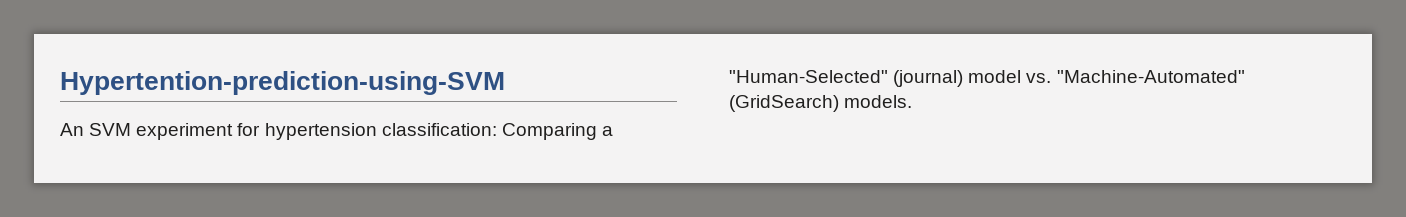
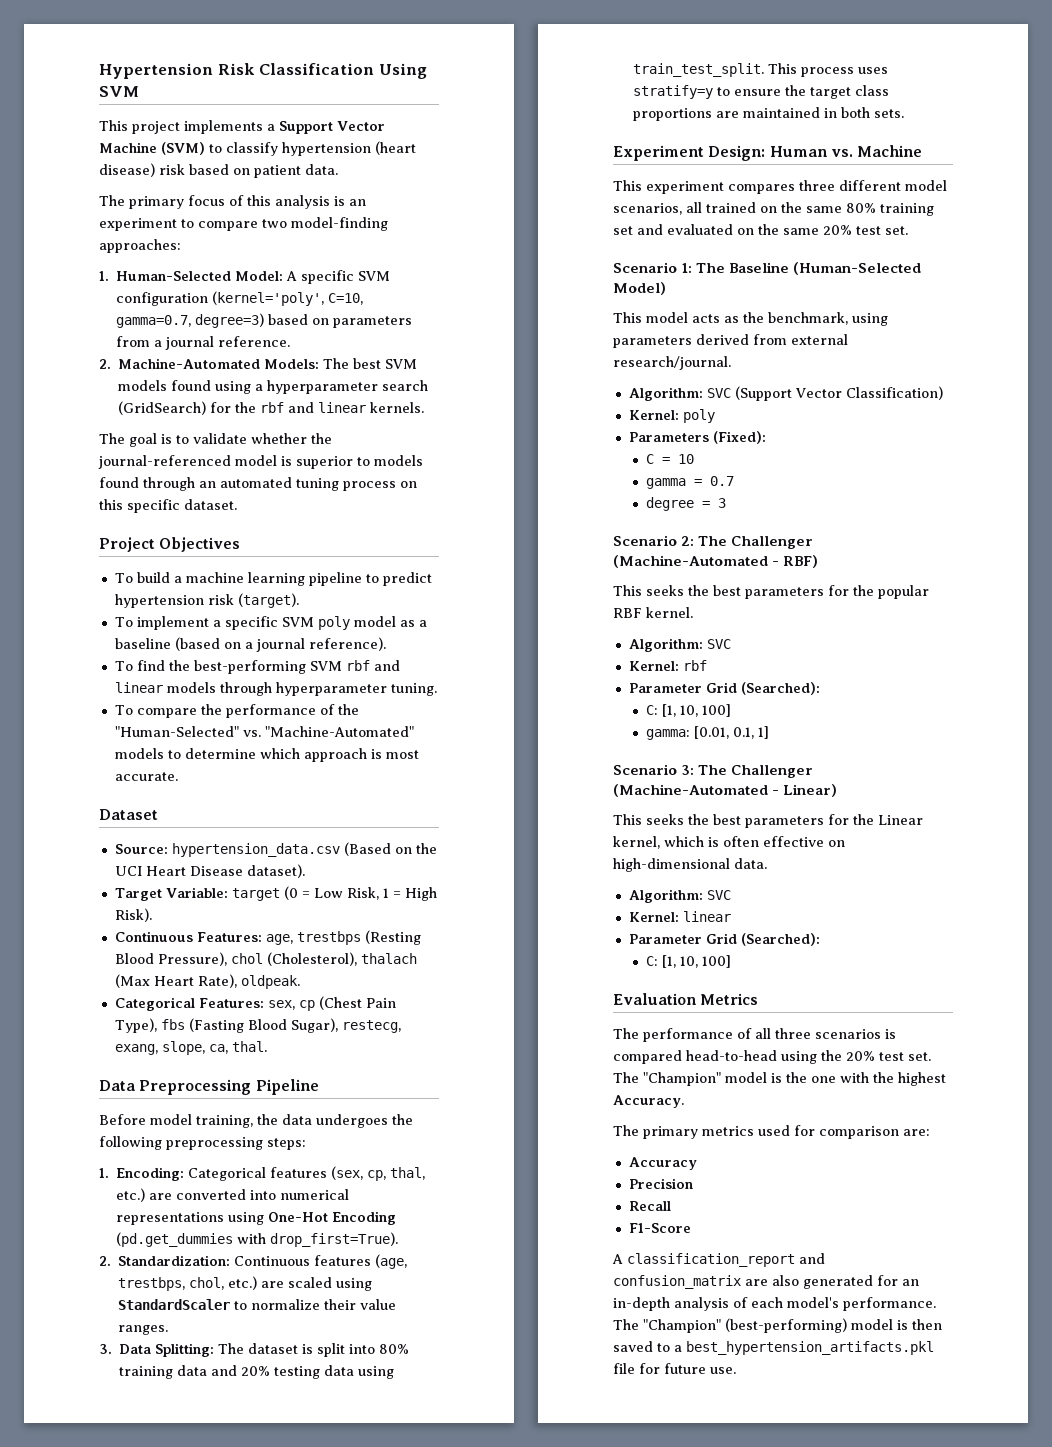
- Hypertention-prediction-using-SVM
- An SVM experiment for hypertension classification: Comparing a "Human-Selected" (journal) model vs. "Machine-Automated" (GridSearch) models.
+ Hypertension Risk Classification Using SVM
+ This project implements a Support Vector Machine (SVM) to classify hypertension (heart disease) risk based on patient data.
+ The primary focus of this analysis is an experiment to compare two model-finding approaches:
+ 1. Human-Selected Model: A specific SVM configuration (kernel='poly', C=10, gamma=0.7, degree=3) based on parameters from a journal reference.
+ 2. Machine-Automated Models: The best SVM models found using a hyperparameter search (GridSearch) for the rbf and linear kernels.
+ The goal is to validate whether the journal-referenced model is superior to models found through an automated tuning process on this specific dataset.
+ Project Objectives
+ To build a machine learning pipeline to predict hypertension risk (target).
+ To implement a specific SVM poly model as a baseline (based on a journal reference).
+ To find the best-performing SVM rbf and linear models through hyperparameter tuning.
+ To compare the performance of the "Human-Selected" vs. "Machine-Automated" models to determine which approach is most accurate.
+ Dataset
+ Source: hypertension_data.csv (Based on the UCI Heart Disease dataset).
+ Target Variable: target (0 = Low Risk, 1 = High Risk).
+ Continuous Features: age, trestbps (Resting Blood Pressure), chol (Cholesterol), thalach (Max Heart Rate), oldpeak.
+ Categorical Features: sex, cp (Chest Pain Type), fbs (Fasting Blood Sugar), restecg, exang, slope, ca, thal.
+ Data Preprocessing Pipeline
+ Before model training, the data undergoes the following preprocessing steps:
+ 1. Encoding: Categorical features (sex, cp, thal, etc.) are converted into numerical representations using One-Hot Encoding (pd.get_dummies with drop_first=True).
+ 2. Standardization: Continuous features (age, trestbps, chol, etc.) are scaled using StandardScaler to normalize their value ranges.
+ 3. Data Splitting: The dataset is split into 80% training data and 20% testing data using train_test_split. This process uses stratify=y to ensure the target class proportions are maintained in both sets.
+ Experiment Design: Human vs. Machine
+ This experiment compares three different model scenarios, all trained on the same 80% training set and evaluated on the same 20% test set.
+ Scenario 1: The Baseline (Human-Selected Model)
+ This model acts as the benchmark, using parameters derived from external research/journal.
+ Algorithm: SVC (Support Vector Classification)
+ Kernel: poly
+ Parameters (Fixed):
+ C = 10
+ gamma = 0.7
+ degree = 3
+ Scenario 2: The Challenger (Machine-Automated - RBF)
+ This seeks the best parameters for the popular RBF kernel.
+ Algorithm: SVC
+ Kernel: rbf
+ Parameter Grid (Searched):
+ C: [1, 10, 100]
+ gamma: [0.01, 0.1, 1]
+ Scenario 3: The Challenger (Machine-Automated - Linear)
+ This seeks the best parameters for the Linear kernel, which is often effective on high-dimensional data.
+ Algorithm: SVC
+ Kernel: linear
+ Parameter Grid (Searched):
+ C: [1, 10, 100]
+ Evaluation Metrics
+ The performance of all three scenarios is compared head-to-head using the 20% test set. The "Champion" model is the one with the highest Accuracy.
+ The primary metrics used for comparison are:
+ Accuracy
+ Precision
+ Recall
+ F1-Score
+ A classification_report and confusion_matrix are also generated for an in-depth analysis of each model's performance. The "Champion" (best-performing) model is then saved to a best_hypertension_artifacts.pkl file for future use.

